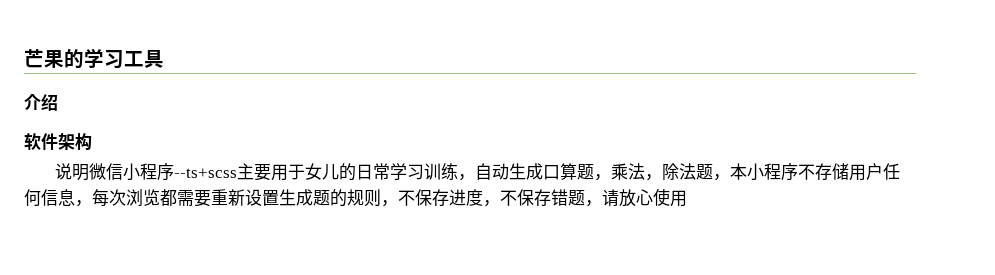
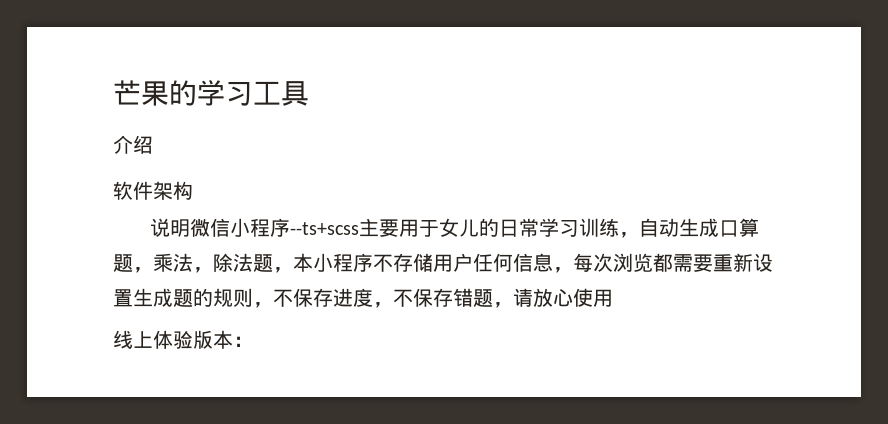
+ 线上体验版本：

